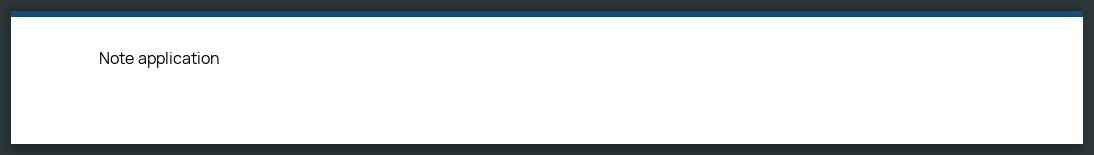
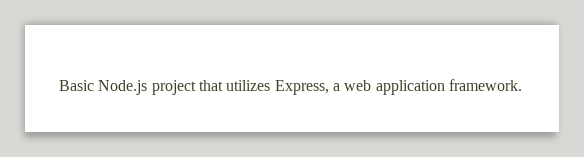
- Note application
+ Basic Node.js project that utilizes Express, a web application framework.

